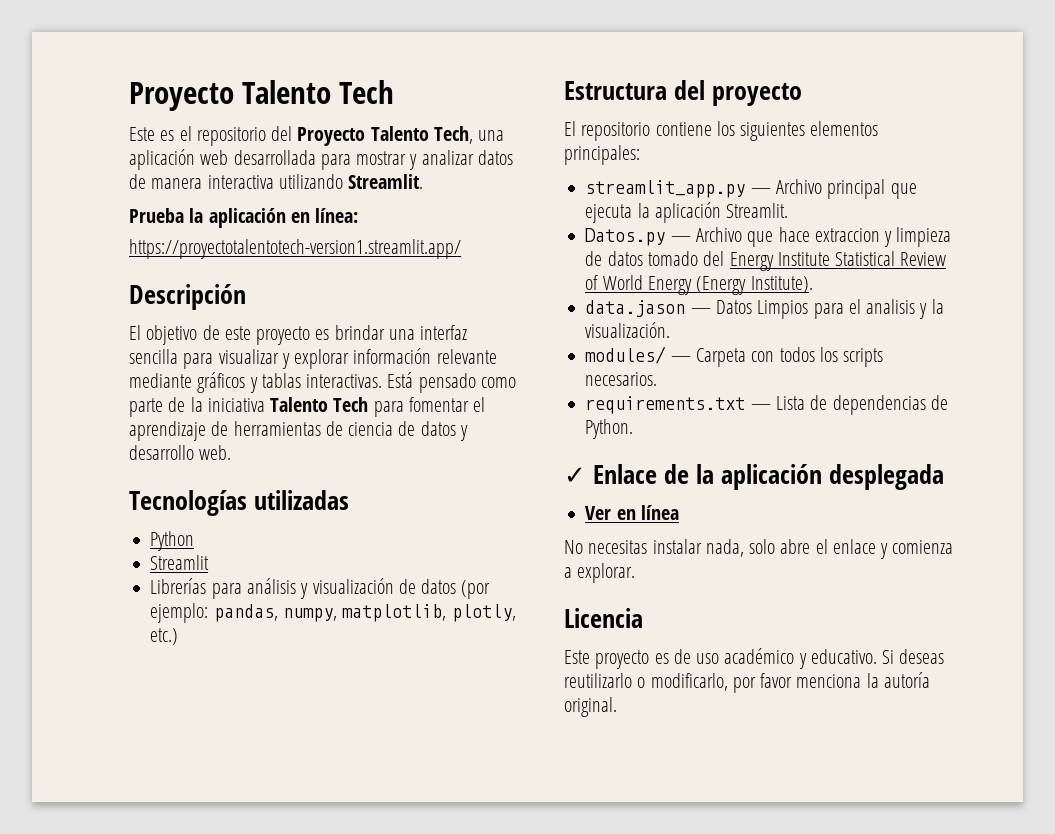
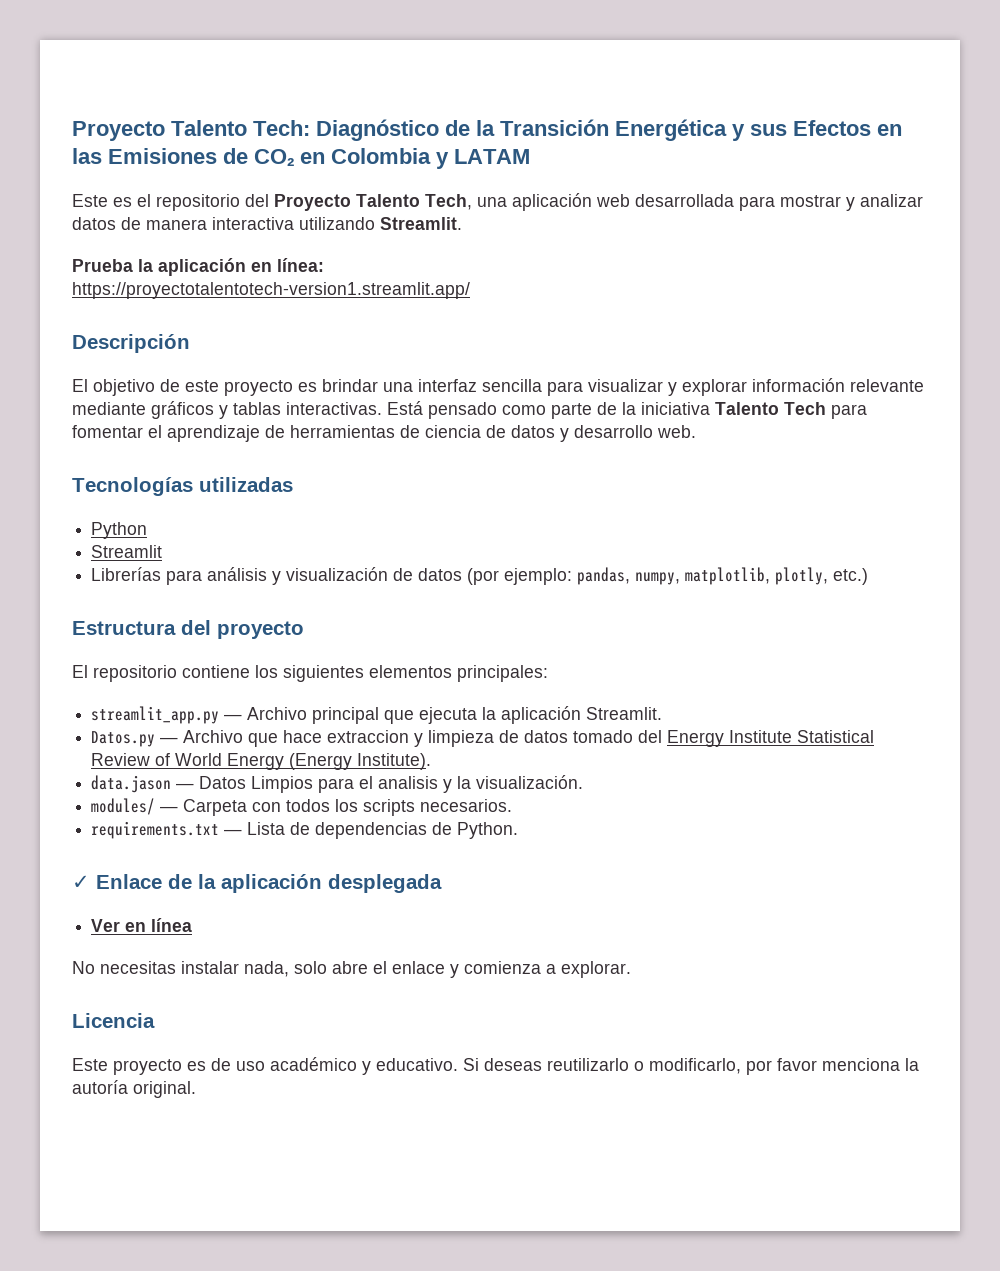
- Proyecto Talento Tech
+ Proyecto Talento Tech: Diagnóstico de la Transición Energética y sus Efectos en las Emisiones de CO₂ en Colombia y LATAM

